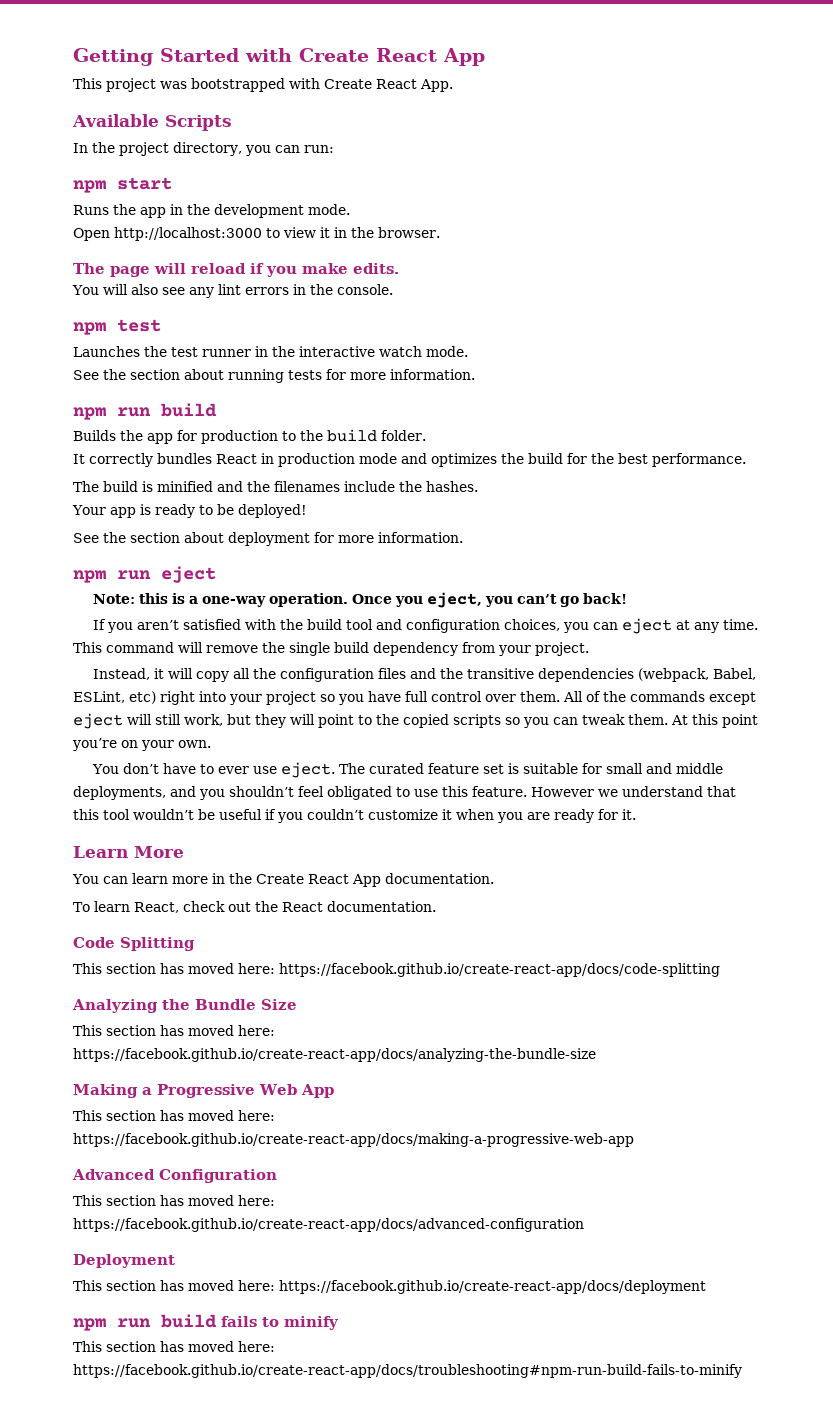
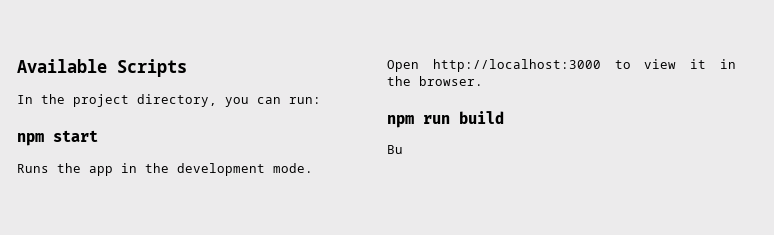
- Getting Started with Create React App
- This project was bootstrapped with Create React App.
- The page will reload if you make edits.
- You will also see any lint errors in the console.
- npm test
- Launches the test runner in the interactive watch mode.
- See the section about running tests for more information.
  npm run build
- Builds the app for production to the build folder.
- It correctly bundles React in production mode and optimizes the build for the best performance.
- The build is minified and the filenames include the hashes.
- Your app is ready to be deployed!
- See the section about deployment for more information.
- npm run eject
- Note: this is a one-way operation. Once you eject, you can’t go back!
- If you aren’t satisfied with the build tool and configuration choices, you can eject at any time. This command will remove the single build dependency from your project.
- Instead, it will copy all the configuration files and the transitive dependencies (webpack, Babel, ESLint, etc) right into your project so you have full control over them. All of the commands except eject will still work, but they will point to the copied scripts so you can tweak them. At this point you’re on your own.
- You don’t have to ever use eject. The curated feature set is suitable for small and middle deployments, and you shouldn’t feel obligated to use this feature. However we understand that this tool wouldn’t be useful if you couldn’t customize it when you are ready for it.
- Learn More
- You can learn more in the Create React App documentation.
- To learn React, check out the React documentation.
- Code Splitting
- This section has moved here: https://facebook.github.io/create-react-app/docs/code-splitting
- Analyzing the Bundle Size
- This section has moved here: https://facebook.github.io/create-react-app/docs/analyzing-the-bundle-size
- Making a Progressive Web App
- This section has moved here: https://facebook.github.io/create-react-app/docs/making-a-progressive-web-app
- Advanced Configuration
- This section has moved here: https://facebook.github.io/create-react-app/docs/advanced-configuration
- Deployment
- This section has moved here: https://facebook.github.io/create-react-app/docs/deployment
- npm run build fails to minify
- This section has moved here: https://facebook.github.io/create-react-app/docs/troubleshooting#npm-run-build-fails-to-minify
+ Bu

